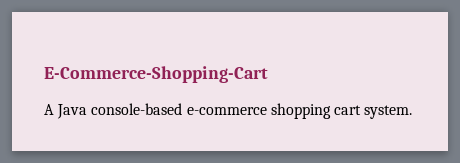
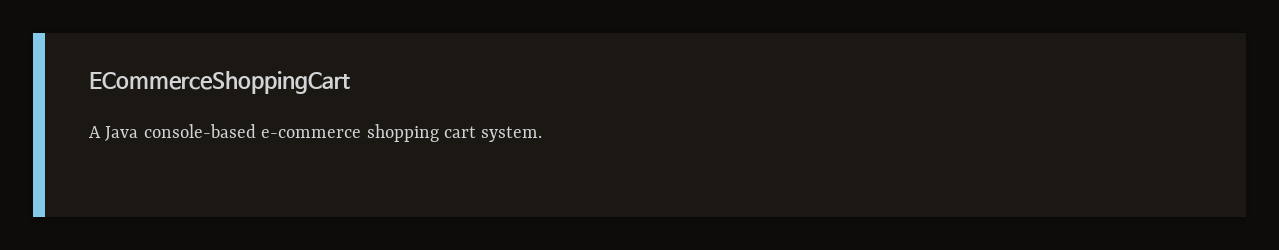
- E-Commerce-Shopping-Cart
+ ECommerceShoppingCart

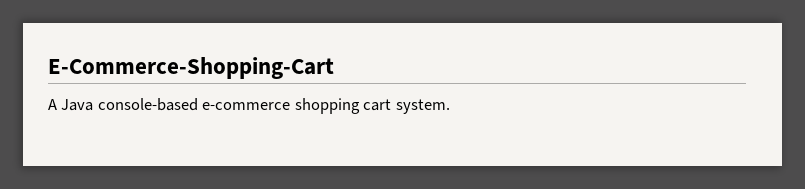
- ECommerceShoppingCart
+ E-Commerce-Shopping-Cart

